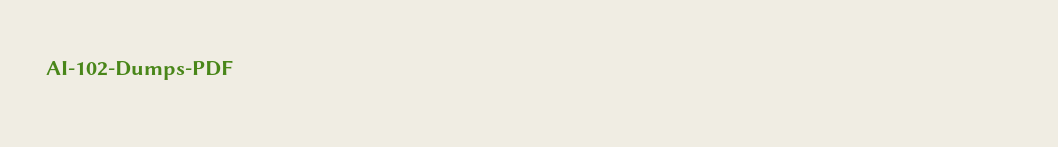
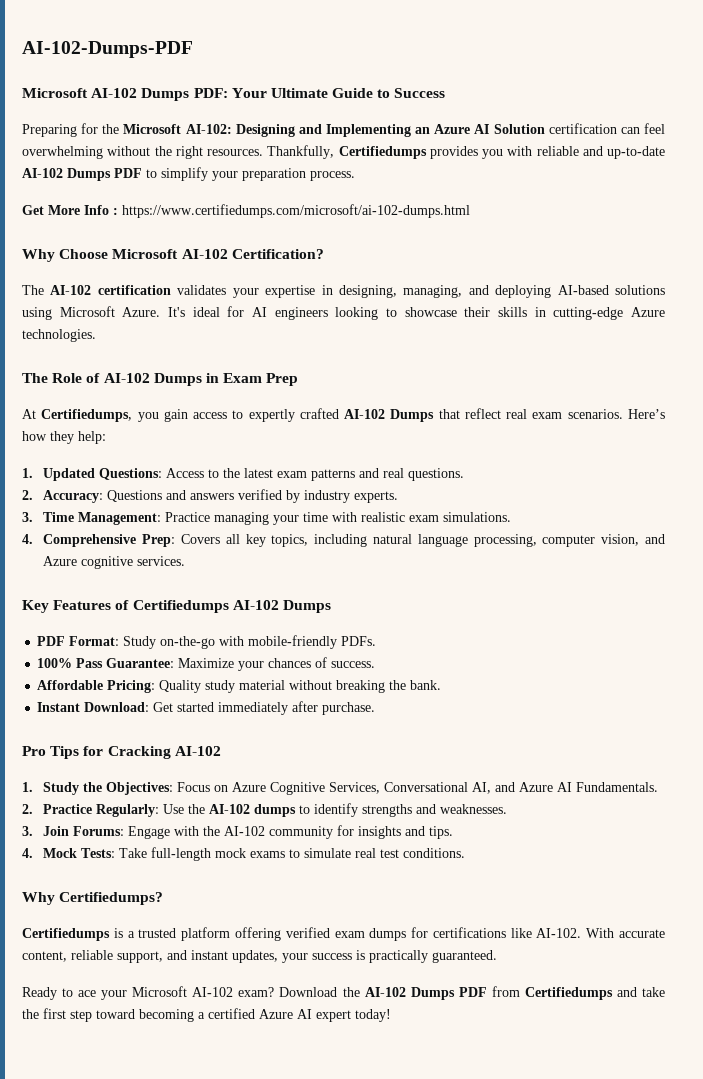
+ Microsoft AI-102 Dumps PDF: Your Ultimate Guide to Success
+ Preparing for the Microsoft AI-102: Designing and Implementing an Azure AI Solution certification can feel overwhelming without the right resources. Thankfully, Certifiedumps provides you with reliable and up-to-date AI-102 Dumps PDF to simplify your preparation process.
+ Get More Info : https://www.certifiedumps.com/microsoft/ai-102-dumps.html
+ Why Choose Microsoft AI-102 Certification?
+ The AI-102 certification validates your expertise in designing, managing, and deploying AI-based solutions using Microsoft Azure. It's ideal for AI engineers looking to showcase their skills in cutting-edge Azure technologies.
+ The Role of AI-102 Dumps in Exam Prep
+ At Certifiedumps, you gain access to expertly crafted AI-102 Dumps that reflect real exam scenarios. Here’s how they help:
+ 1. Updated Questions: Access to the latest exam patterns and real questions.
+ 2. Accuracy: Questions and answers verified by industry experts.
+ 3. Time Management: Practice managing your time with realistic exam simulations.
+ 4. Comprehensive Prep: Covers all key topics, including natural language processing, computer vision, and Azure cognitive services.
+ Key Features of Certifiedumps AI-102 Dumps
+ PDF Format: Study on-the-go with mobile-friendly PDFs.
+ 100% Pass Guarantee: Maximize your chances of success.
+ Affordable Pricing: Quality study material without breaking the bank.
+ Instant Download: Get started immediately after purchase.
+ Pro Tips for Cracking AI-102
+ 1. Study the Objectives: Focus on Azure Cognitive Services, Conversational AI, and Azure AI Fundamentals.
+ 2. Practice Regularly: Use the AI-102 dumps to identify strengths and weaknesses.
+ 3. Join Forums: Engage with the AI-102 community for insights and tips.
+ 4. Mock Tests: Take full-length mock exams to simulate real test conditions.
+ Why Certifiedumps?
+ Certifiedumps is a trusted platform offering verified exam dumps for certifications like AI-102. With accurate content, reliable support, and instant updates, your success is practically guaranteed.
+ Ready to ace your Microsoft AI-102 exam? Download the AI-102 Dumps PDF from Certifiedumps and take the first step toward becoming a certified Azure AI expert today!

